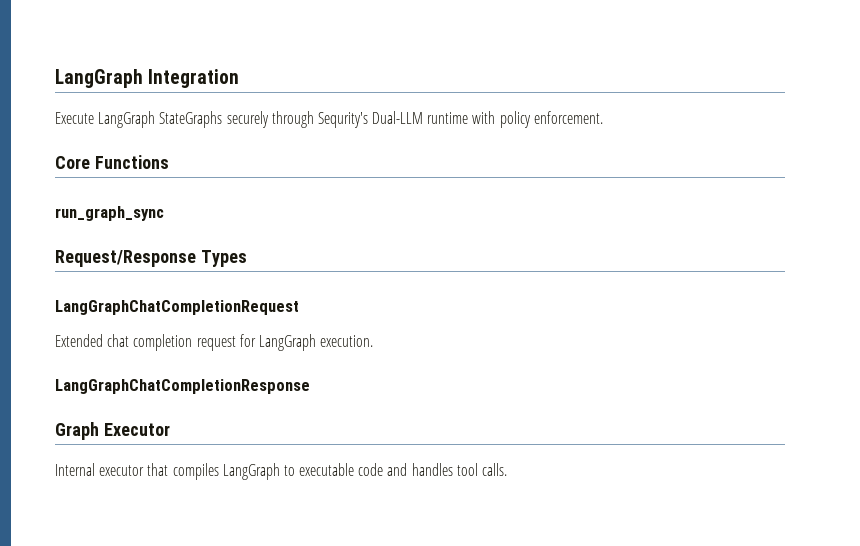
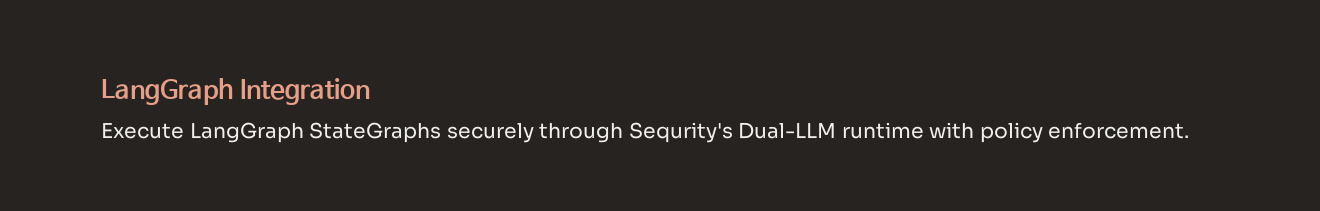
- Core Functions
- run_graph_sync
- Request/Response Types
- LangGraphChatCompletionRequest
- Extended chat completion request for LangGraph execution.
- LangGraphChatCompletionResponse
- Graph Executor
- Internal executor that compiles LangGraph to executable code and handles tool calls.

